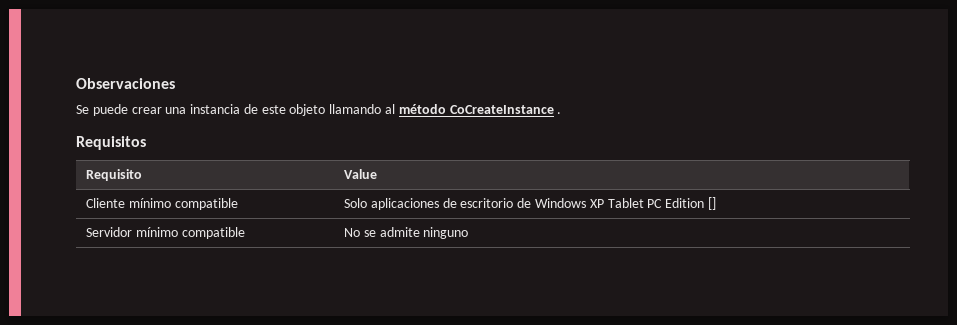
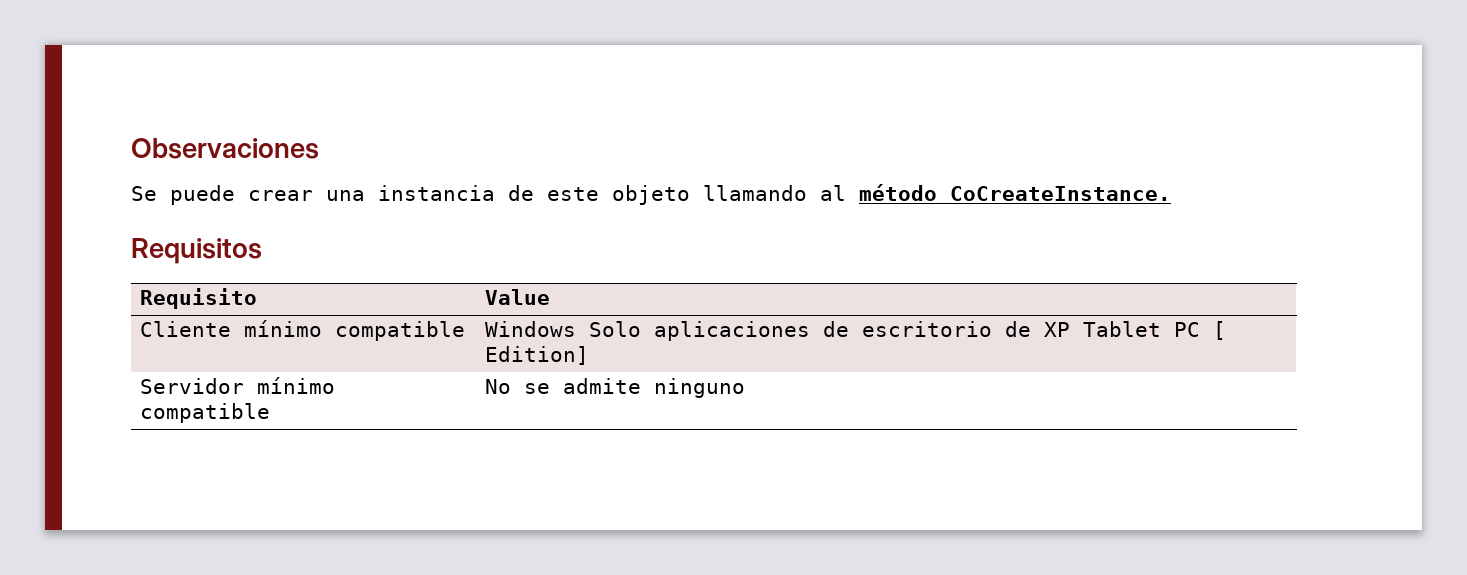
- Se puede crear una instancia de este objeto llamando al método CoCreateInstance .
+ Se puede crear una instancia de este objeto llamando al método CoCreateInstance.
- Cliente mínimo compatible | Solo aplicaciones de escritorio de Windows XP Tablet PC Edition []
+ Cliente mínimo compatible | Windows Solo aplicaciones de escritorio de XP Tablet PC [ Edition]

